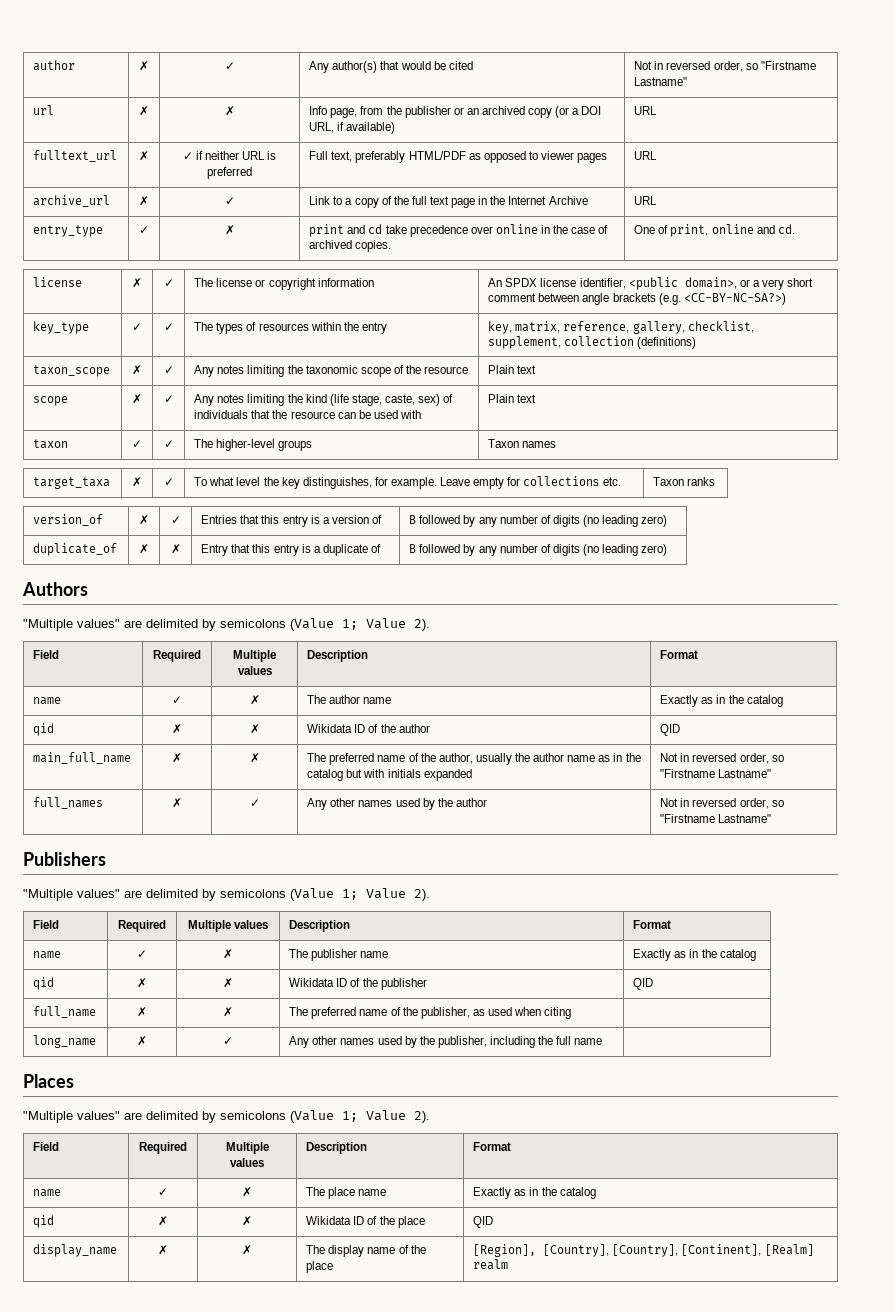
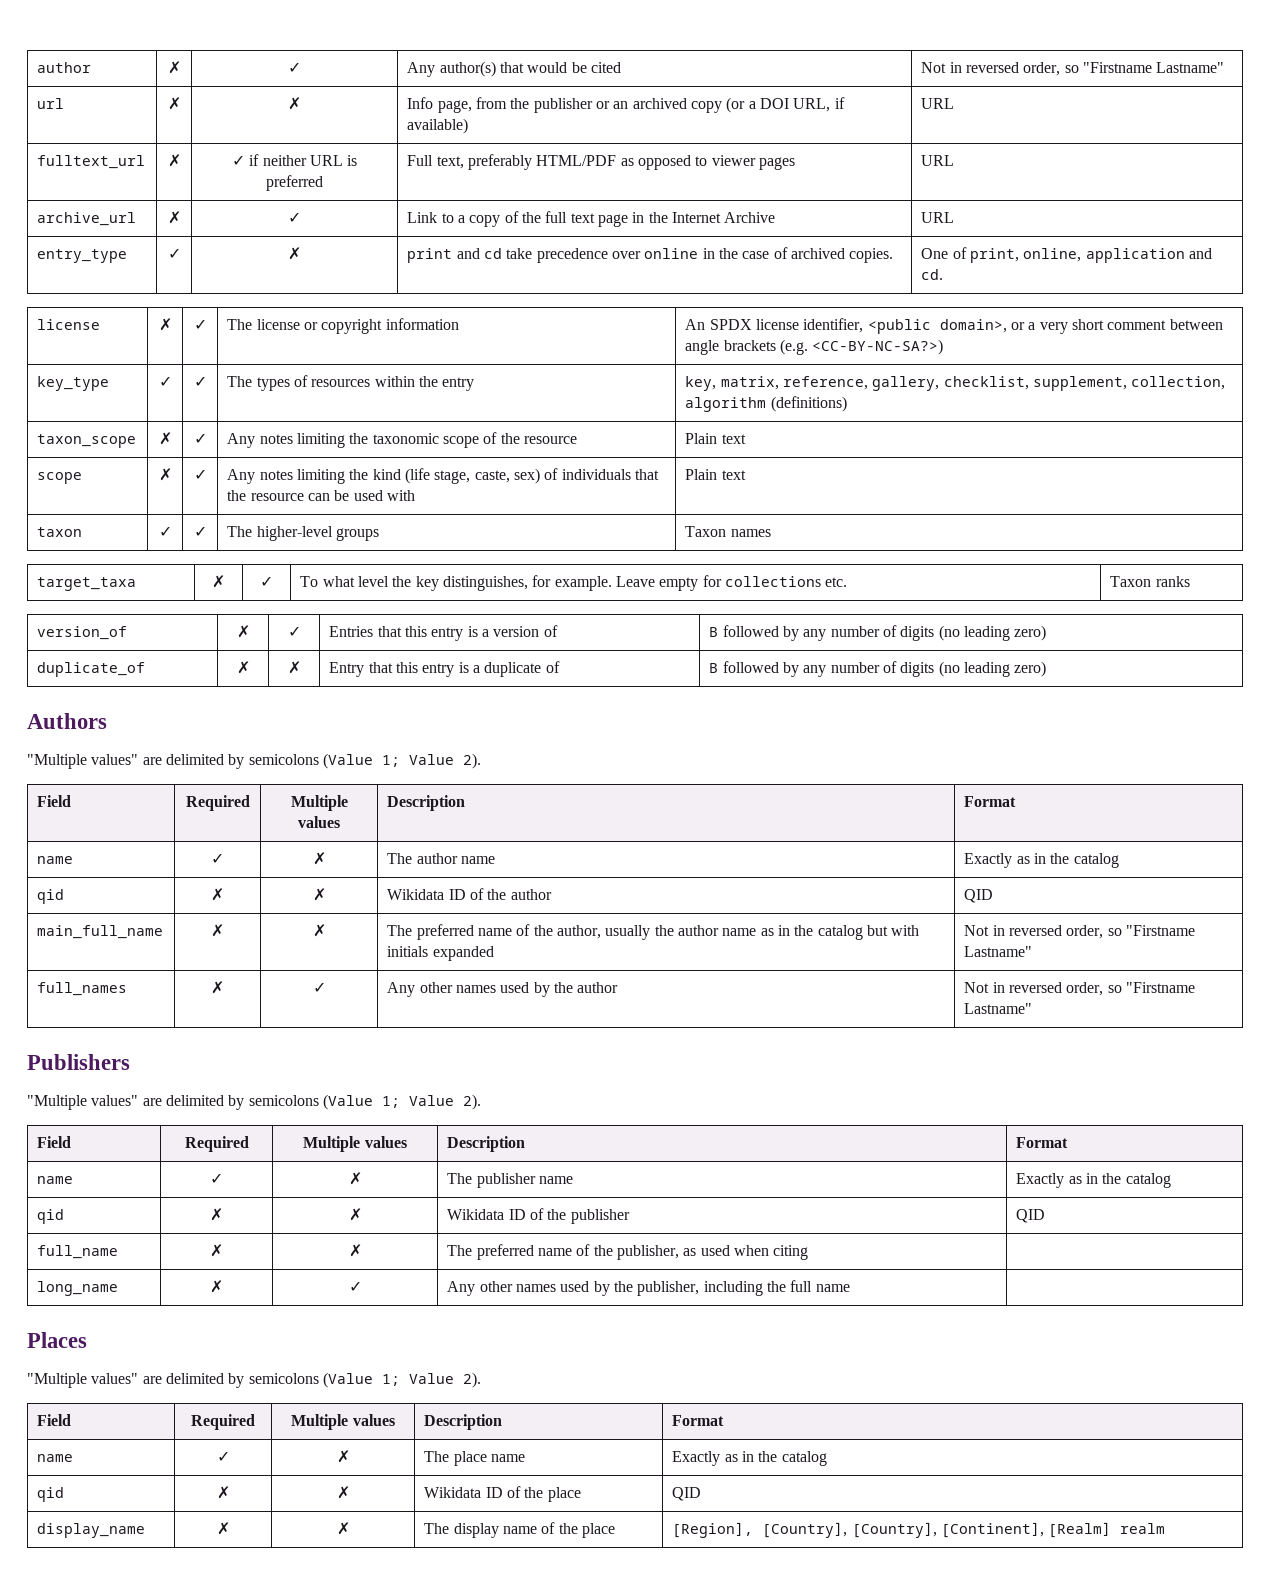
- entry_type | ✓ | ✗ | print and cd take precedence over online in the case of archived copies. | One of print, online and cd.
+ entry_type | ✓ | ✗ | print and cd take precedence over online in the case of archived copies. | One of print, online, application and cd.
- key_type | ✓ | ✓ | The types of resources within the entry | key, matrix, reference, gallery, checklist, supplement, collection (definitions)
+ key_type | ✓ | ✓ | The types of resources within the entry | key, matrix, reference, gallery, checklist, supplement, collection, algorithm (definitions)

